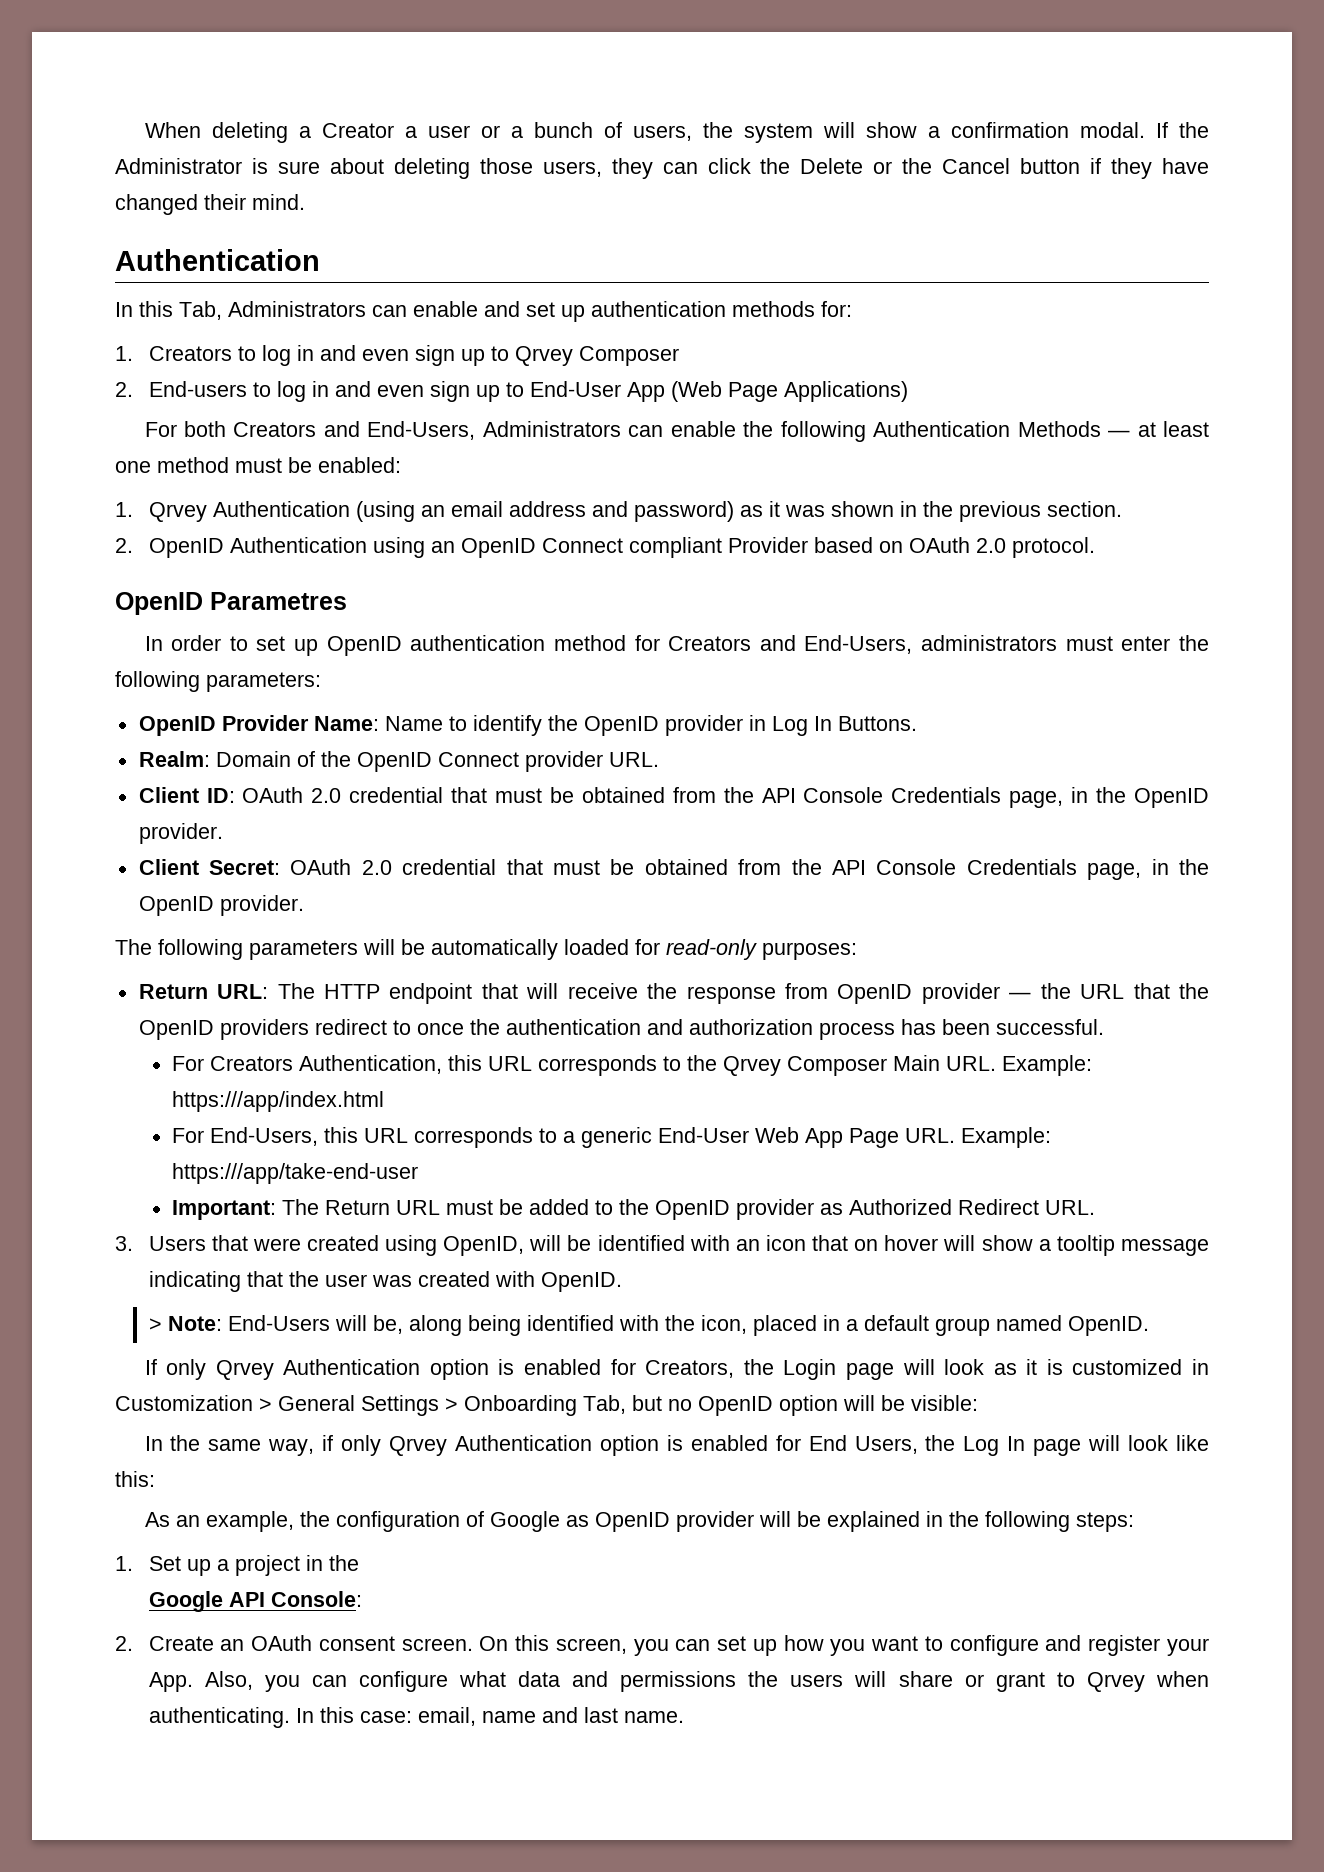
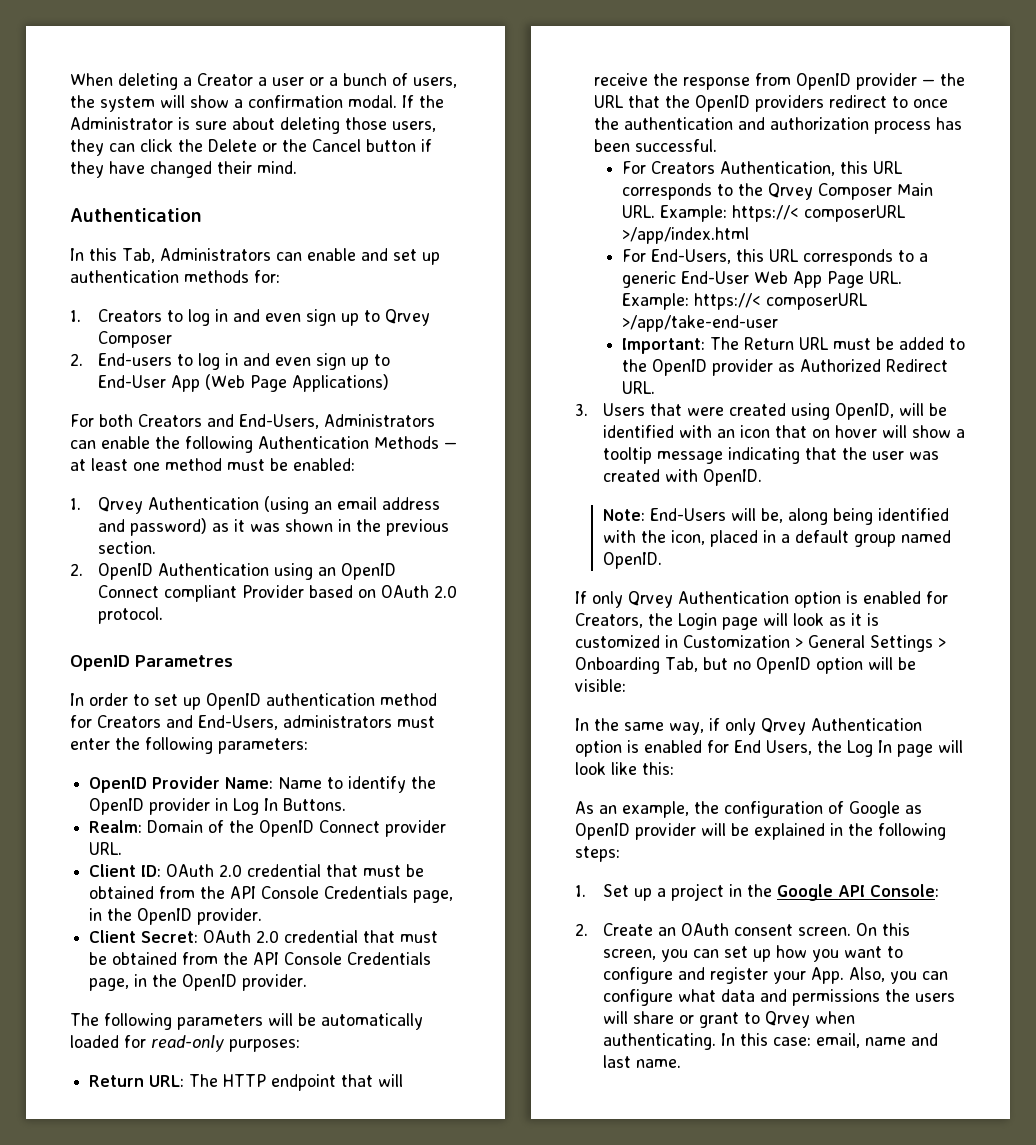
- For Creators Authentication, this URL corresponds to the Qrvey Composer Main URL. Example: https:///app/index.html
+ For Creators Authentication, this URL corresponds to the Qrvey Composer Main URL. Example: https://< composerURL >/app/index.html
- For End-Users, this URL corresponds to a generic End-User Web App Page URL. Example: https:///app/take-end-user
+ For End-Users, this URL corresponds to a generic End-User Web App Page URL. Example: https://< composerURL >/app/take-end-user
- > Note: End-Users will be, along being identified with the icon, placed in a default group named OpenID.
+ Note: End-Users will be, along being identified with the icon, placed in a default group named OpenID.
- 1. Set up a project in the
- Google API Console:
+ 1. Set up a project in the Google API Console:

